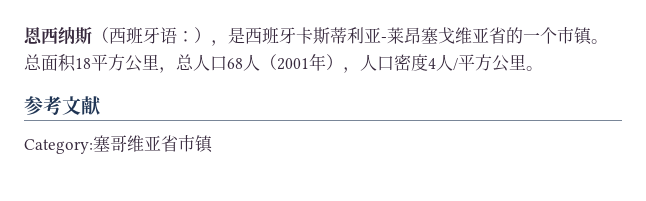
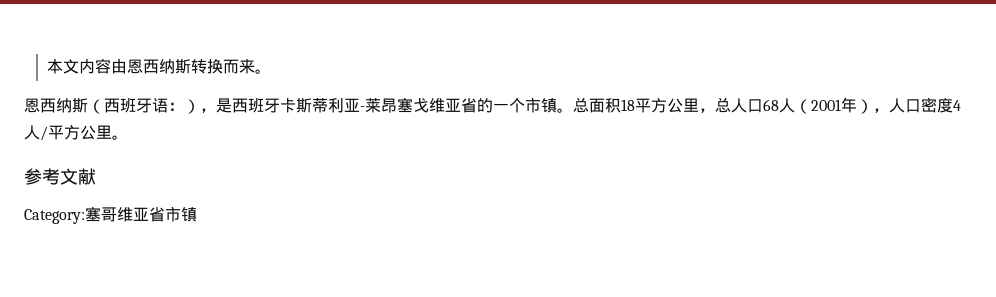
+ 本文内容由恩西纳斯转换而来。

